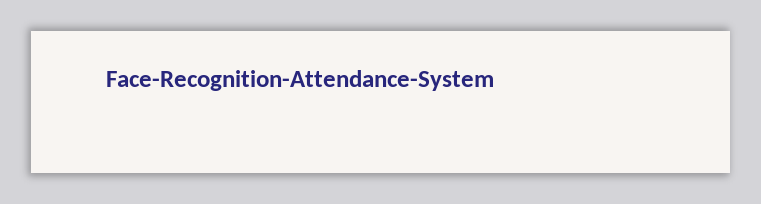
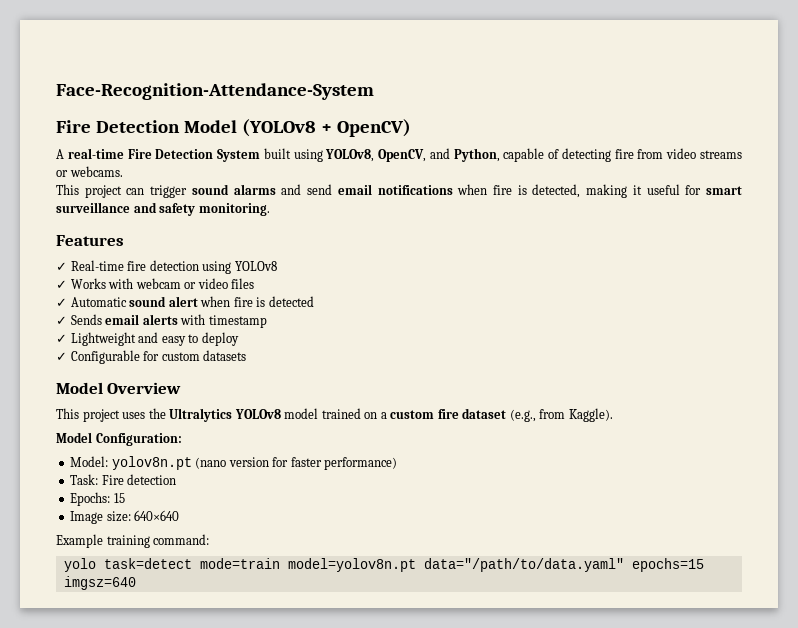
+ Fire Detection Model (YOLOv8 + OpenCV)
+ A real-time Fire Detection System built using YOLOv8, OpenCV, and Python, capable of detecting fire from video streams or webcams.
+ This project can trigger sound alarms and send email notifications when fire is detected, making it useful for smart surveillance and safety monitoring.
+ Features
+ ✓ Real-time fire detection using YOLOv8
+ ✓ Works with webcam or video files
+ ✓ Automatic sound alert when fire is detected
+ ✓ Sends email alerts with timestamp
+ ✓ Lightweight and easy to deploy
+ ✓ Configurable for custom datasets
+ Model Overview
+ This project uses the Ultralytics YOLOv8 model trained on a custom fire dataset (e.g., from Kaggle).
+ Model Configuration:
+ Model: yolov8n.pt (nano version for faster performance)
+ Task: Fire detection
+ Epochs: 15
+ Image size: 640×640
+ Example training command:
+ yolo task=detect mode=train model=yolov8n.pt data="/path/to/data.yaml" epochs=15 imgsz=640

